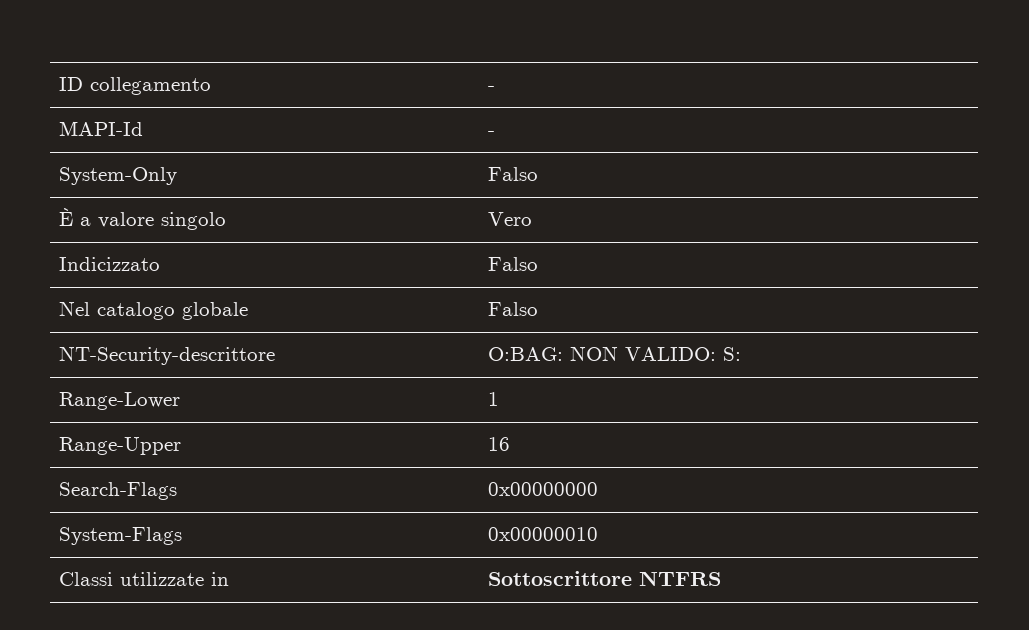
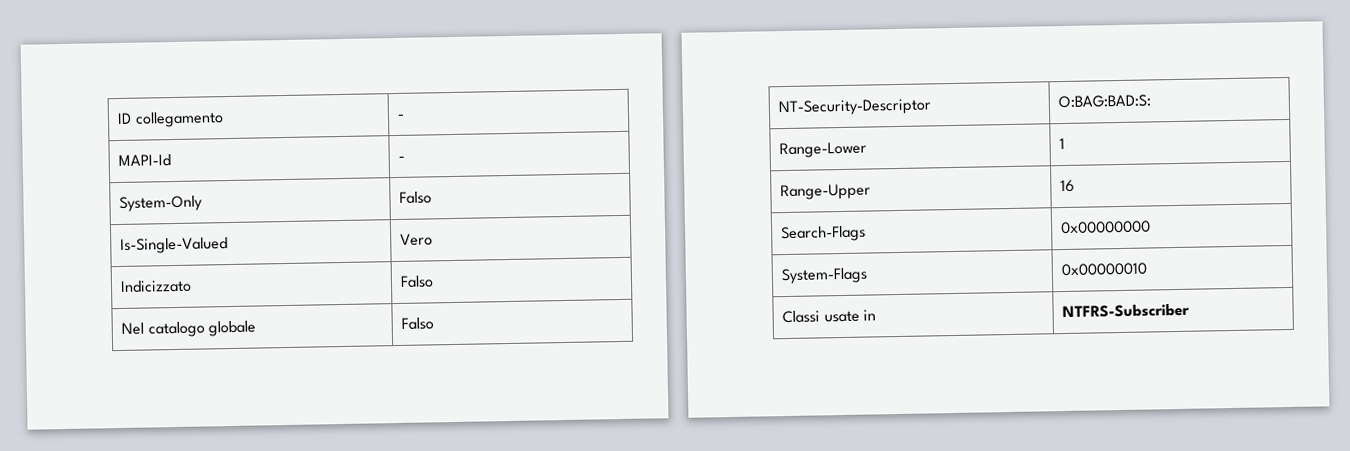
- È a valore singolo | Vero
+ Is-Single-Valued | Vero
- NT-Security-descrittore | O:BAG: NON VALIDO: S:
+ NT-Security-Descriptor | O:BAG:BAD:S:
- Classi utilizzate in | Sottoscrittore NTFRS
+ Classi usate in | NTFRS-Subscriber

